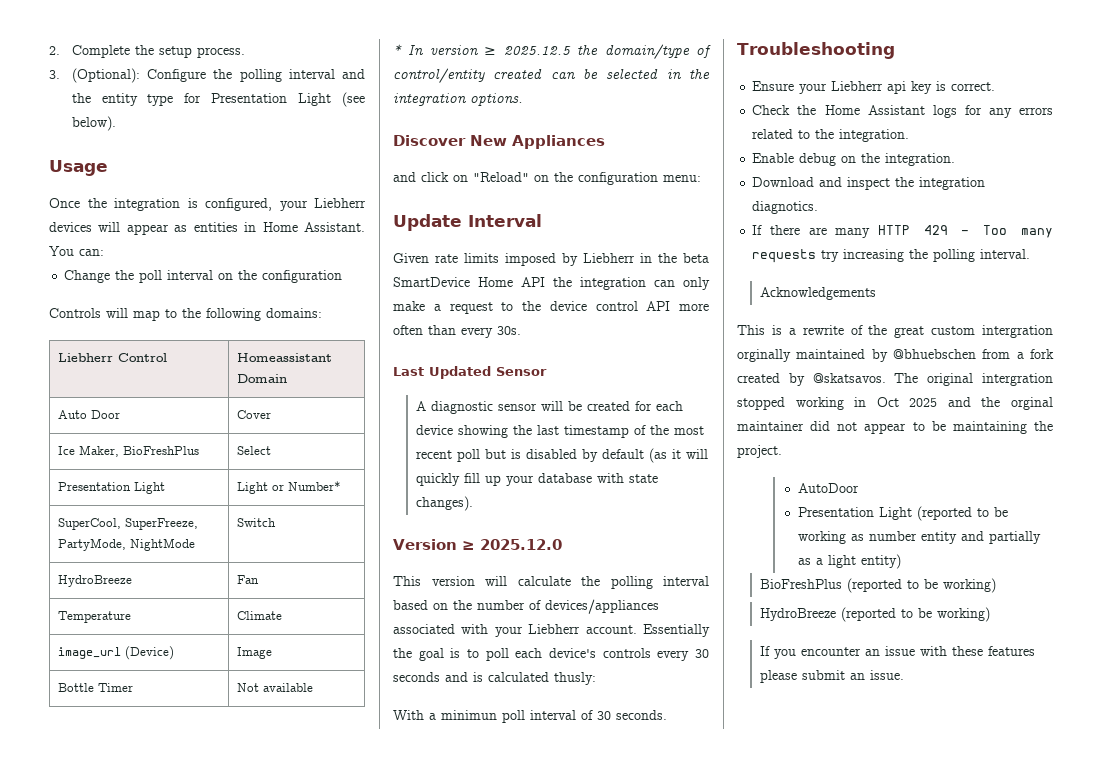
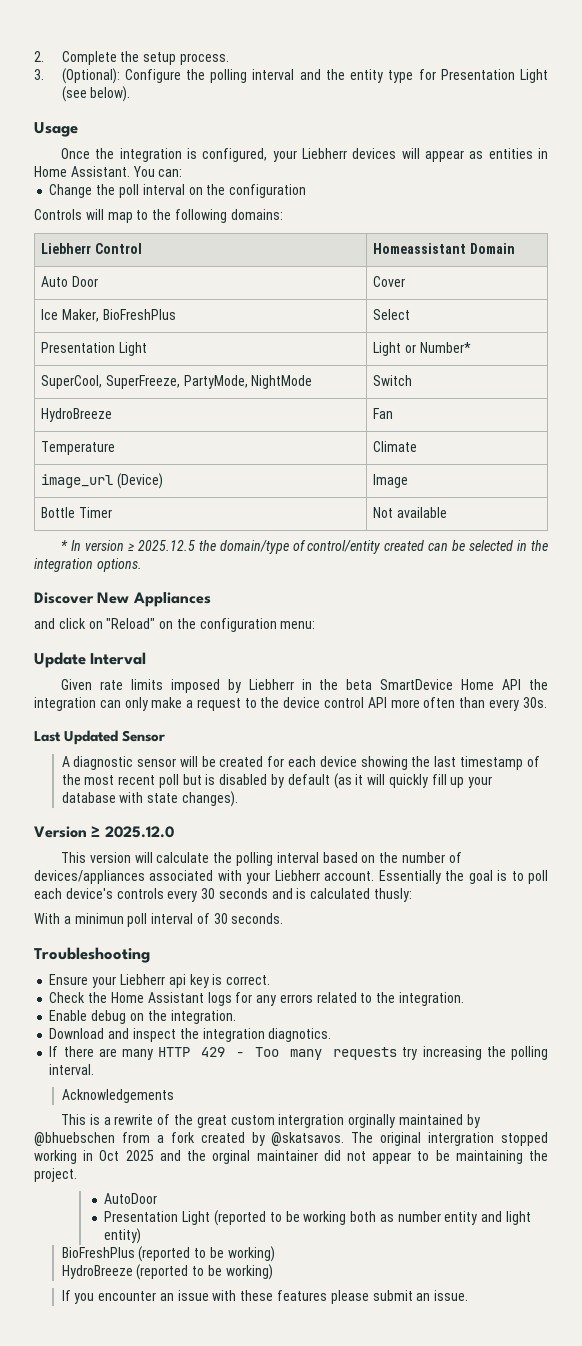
- Presentation Light (reported to be working as number entity and partially as a light entity)
+ Presentation Light (reported to be working both as number entity and light entity)

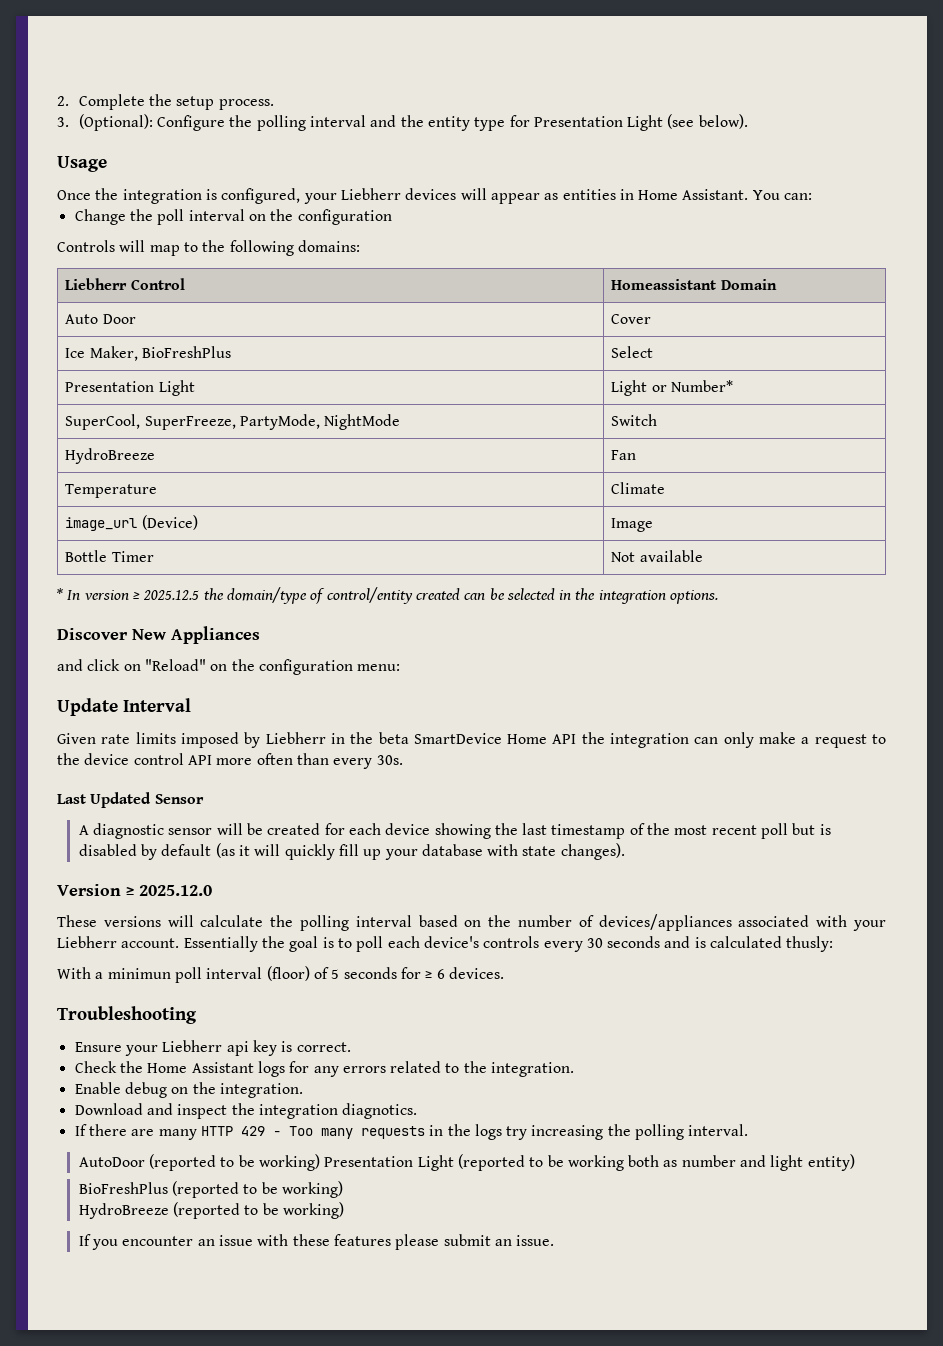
- This version will calculate the polling interval based on the number of devices/appliances associated with your Liebherr account.
+ These versions will calculate the polling interval based on the number of devices/appliances associated with your Liebherr account.
- With a minimun poll interval of 30 seconds.
+ With a minimun poll interval (floor) of 5 seconds for ≥ 6 devices.
- If there are many HTTP 429 - Too many requests try increasing the polling interval.
+ If there are many HTTP 429 - Too many requests in the logs try increasing the polling interval.
- Acknowledgements
- This is a rewrite of the great custom intergration orginally maintained by @bhuebschen from a fork created by @skatsavos. The original intergration stopped working in Oct 2025 and the orginal maintainer did not appear to be maintaining the project.
- AutoDoor
- Presentation Light (reported to be working both as number entity and light entity)
+ AutoDoor (reported to be working) Presentation Light (reported to be working both as number and light entity)

